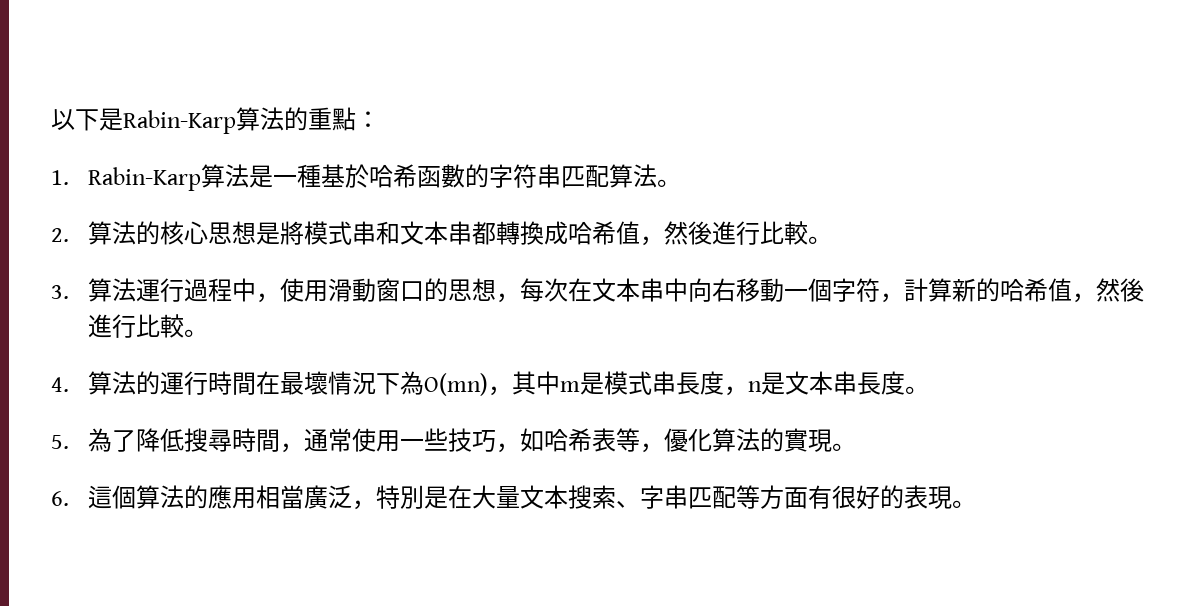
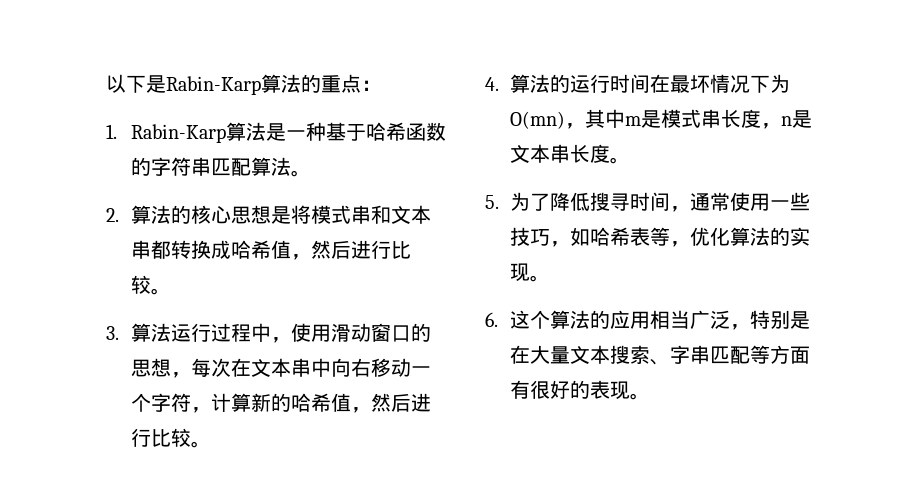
- 以下是Rabin-Karp算法的重點：
+ 以下是Rabin-Karp算法的重点：
- 1. Rabin-Karp算法是一種基於哈希函數的字符串匹配算法。
+ 1. Rabin-Karp算法是一种基于哈希函数的字符串匹配算法。
- 2.算法的核心思想是將模式串和文本串都轉換成哈希值，然後進行比較。
+ 2.算法的核心思想是将模式串和文本串都转换成哈希值，然后进行比较。
- 3.算法運行過程中，使用滑動窗口的思想，每次在文本串中向右移動一個字符，計算新的哈希值，然後進行比較。
+ 3.算法运行过程中，使用滑动窗口的思想，每次在文本串中向右移动一个字符，计算新的哈希值，然后进行比较。
- 4.算法的運行時間在最壞情況下為O(mn)，其中m是模式串長度，n是文本串長度。
+ 4.算法的运行时间在最坏情况下为O(mn)，其中m是模式串长度，n是文本串长度。
- 5.為了降低搜尋時間，通常使用一些技巧，如哈希表等，優化算法的實現。
+ 5.为了降低搜寻时间，通常使用一些技巧，如哈希表等，优化算法的实现。
- 6.這個算法的應用相當廣泛，特別是在大量文本搜索、字串匹配等方面有很好的表現。
+ 6.这个算法的应用相当广泛，特别是在大量文本搜索、字串匹配等方面有很好的表现。

